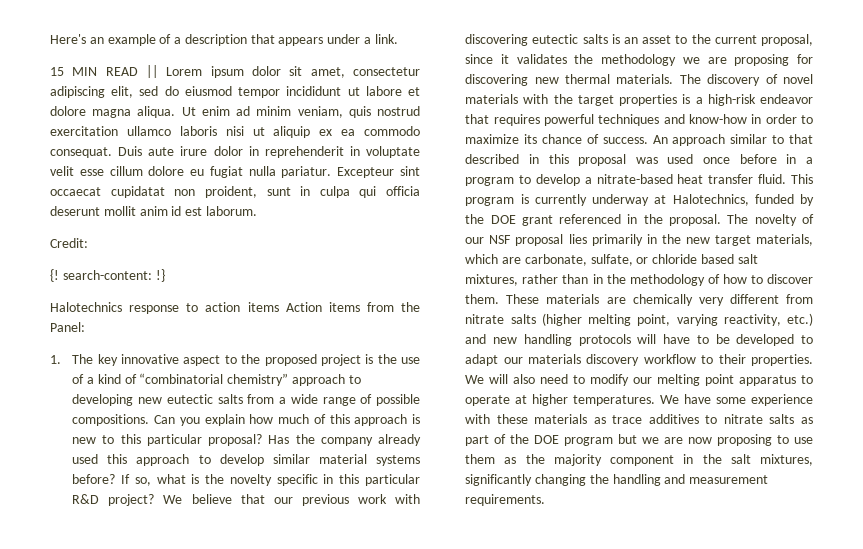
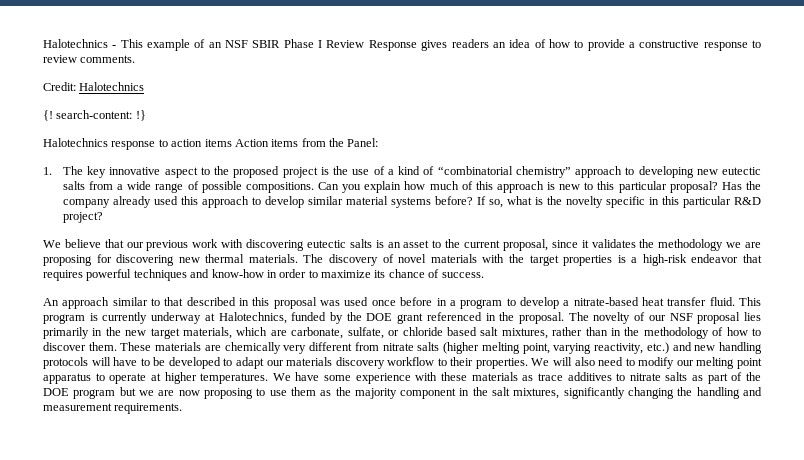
- Here's an example of a description that appears under a link.
- 15 MIN READ || Lorem ipsum dolor sit amet, consectetur adipiscing elit, sed do eiusmod tempor incididunt ut labore et dolore magna aliqua. Ut enim ad minim veniam, quis nostrud exercitation ullamco laboris nisi ut aliquip ex ea commodo consequat. Duis aute irure dolor in reprehenderit in voluptate velit esse cillum dolore eu fugiat nulla pariatur. Excepteur sint occaecat cupidatat non proident, sunt in culpa qui officia deserunt mollit anim id est laborum.
+ Halotechnics - This example of an NSF SBIR Phase I Review Response gives readers an idea of how to provide a constructive response to review comments.
- Credit:
+ Credit: Halotechnics
- If so, what is the novelty specific in this particular R&D project? We believe that our previous work with discovering eutectic salts is an asset to the current proposal, since it validates the methodology we are proposing for discovering new thermal materials.
+ If so, what is the novelty specific in this particular R&D project?
+ We believe that our previous work with discovering eutectic salts is an asset to the current proposal, since it validates the methodology we are proposing for discovering new thermal materials.
- The discovery of novel materials with the target properties is a high-risk endeavor that requires powerful techniques and know-how in order to maximize its chance of success. An approach similar to that described in this proposal was used once before in a program to develop a nitrate-based heat transfer fluid.
+ The discovery of novel materials with the target properties is a high-risk endeavor that requires powerful techniques and know-how in order to maximize its chance of success.
+ An approach similar to that described in this proposal was used once before in a program to develop a nitrate-based heat transfer fluid.

